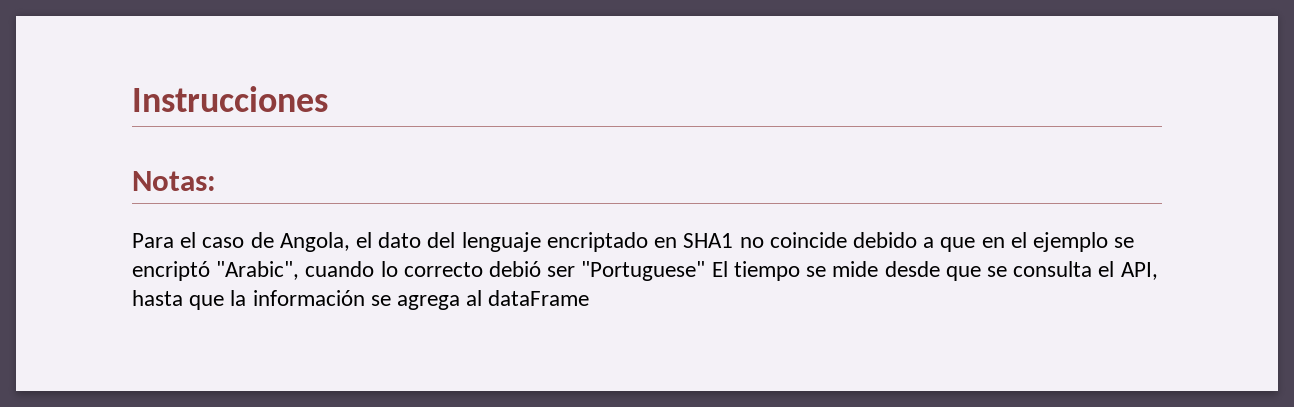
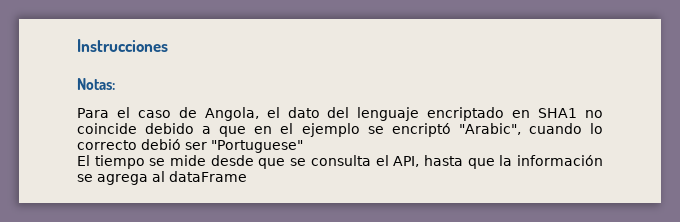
- Para el caso de Angola, el dato del lenguaje encriptado en SHA1 no coincide debido a que en el ejemplo se encriptó "Arabic", cuando lo correcto debió ser "Portuguese" El tiempo se mide desde que se consulta el API, hasta que la información se agrega al dataFrame
+ Para el caso de Angola, el dato del lenguaje encriptado en SHA1 no coincide debido a que en el ejemplo se encriptó "Arabic", cuando lo correcto debió ser "Portuguese"
+ El tiempo se mide desde que se consulta el API, hasta que la información se agrega al dataFrame

